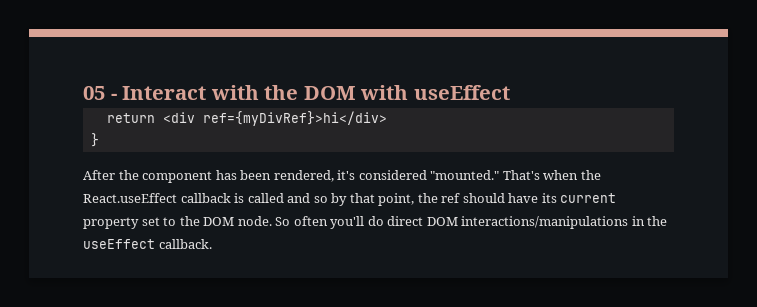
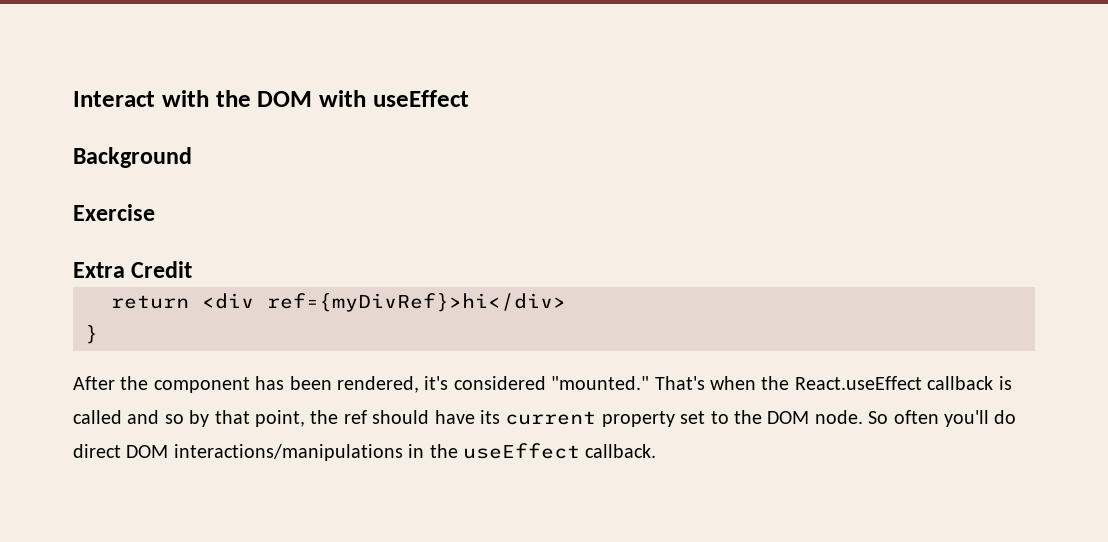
- 05 - Interact with the DOM with useEffect
+ Interact with the DOM with useEffect
+ Background
+ Exercise
+ Extra Credit

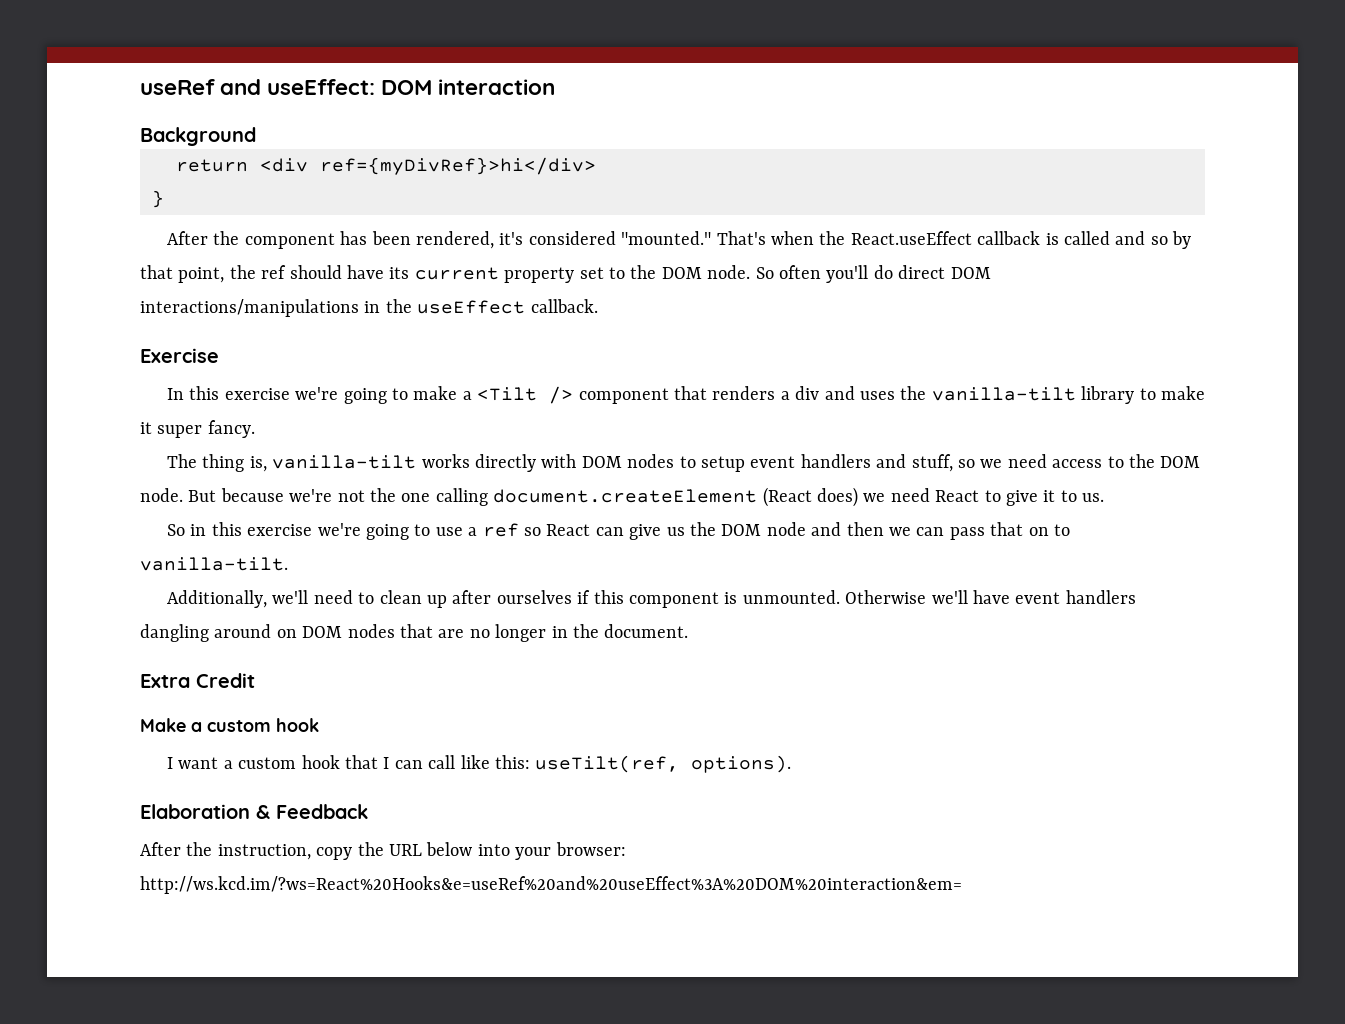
- Interact with the DOM with useEffect
+ useRef and useEffect: DOM interaction
  Background
- Exercise
- Extra Credit
+ Exercise
+ In this exercise we're going to make a <Tilt /> component that renders a div and uses the vanilla-tilt library to make it super fancy.
+ The thing is, vanilla-tilt works directly with DOM nodes to setup event handlers and stuff, so we need access to the DOM node. But because we're not the one calling document.createElement (React does) we need React to give it to us.
+ So in this exercise we're going to use a ref so React can give us the DOM node and then we can pass that on to vanilla-tilt.
+ Additionally, we'll need to clean up after ourselves if this component is unmounted. Otherwise we'll have event handlers dangling around on DOM nodes that are no longer in the document.
+ Extra Credit
+ Make a custom hook
+ I want a custom hook that I can call like this: useTilt(ref, options).
+ Elaboration & Feedback
+ After the instruction, copy the URL below into your browser: http://ws.kcd.im/?ws=React%20Hooks&e=useRef%20and%20useEffect%3A%20DOM%20interaction&em=

